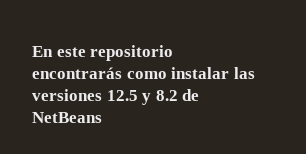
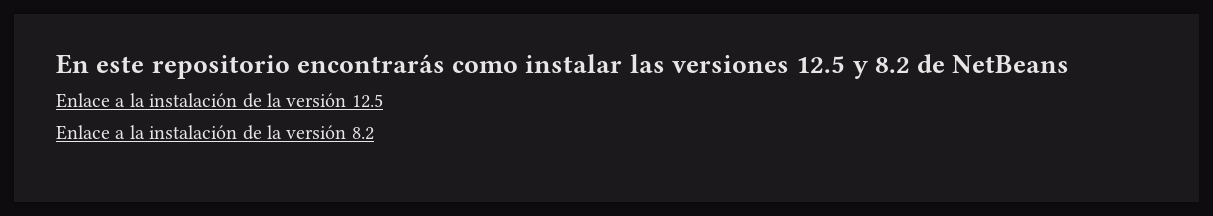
+ Enlace a la instalación de la versión 12.5
+ Enlace a la instalación de la versión 8.2

